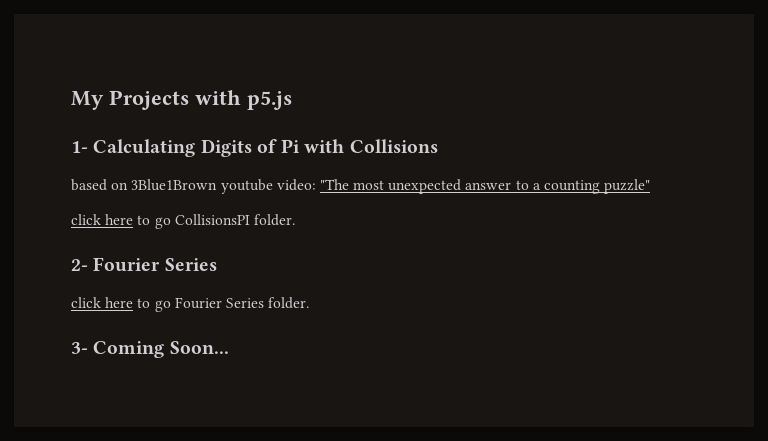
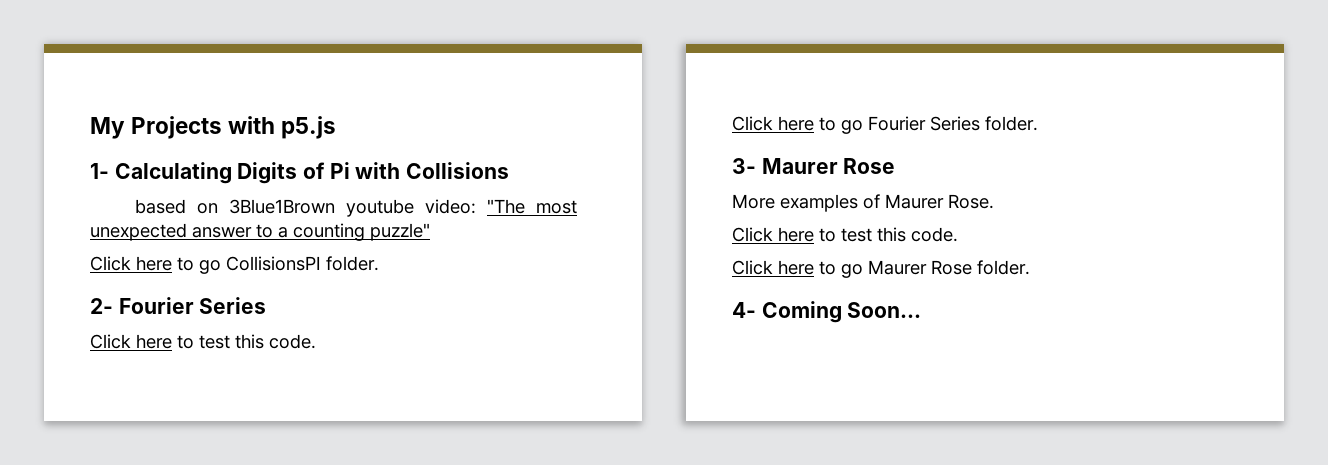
- click here to go CollisionsPI folder.
+ Click here to go CollisionsPI folder.
  2- Fourier Series
- click here to go Fourier Series folder.
+ Click here to test this code.
+ Click here to go Fourier Series folder.
- 3- Coming Soon...
+ 3- Maurer Rose
+ More examples of Maurer Rose.
+ Click here to test this code.
+ Click here to go Maurer Rose folder.
+ 4- Coming Soon...

